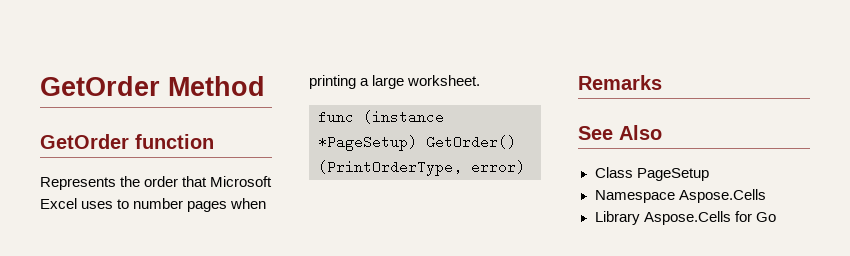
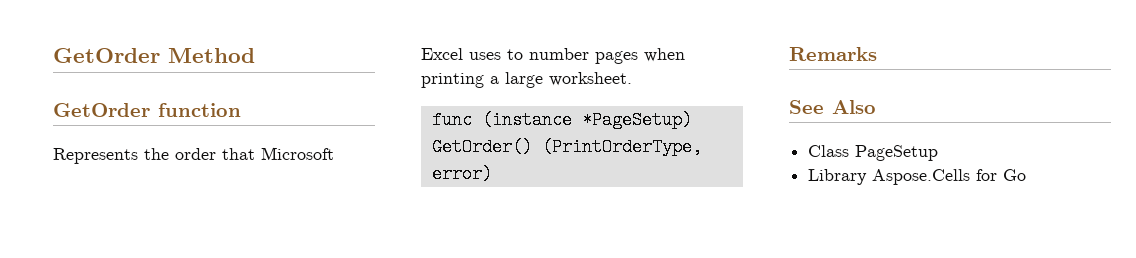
- Namespace Aspose.Cells

